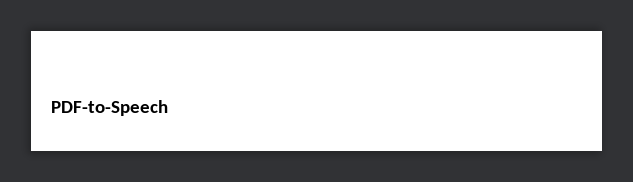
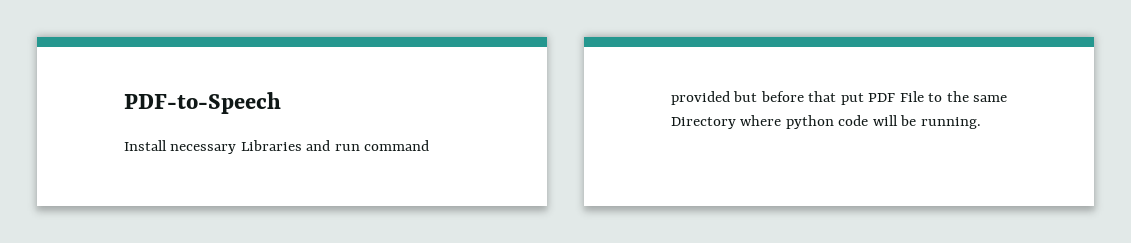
+ Install necessary Libraries and run command provided but before that put PDF File to the same Directory where python code will be running.

